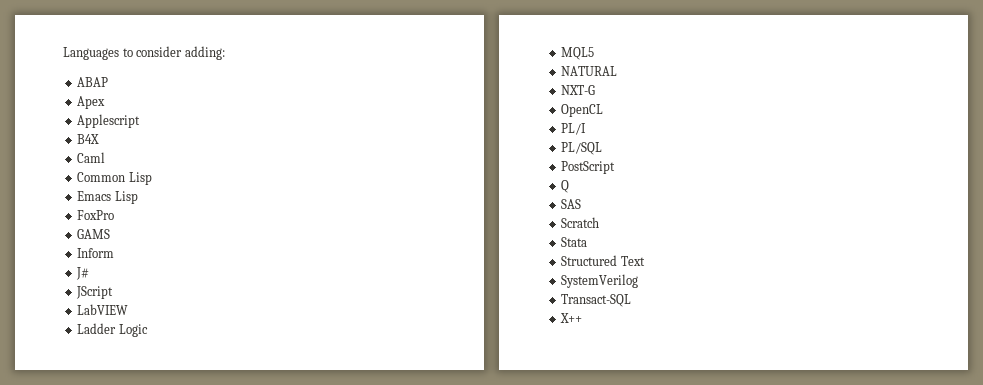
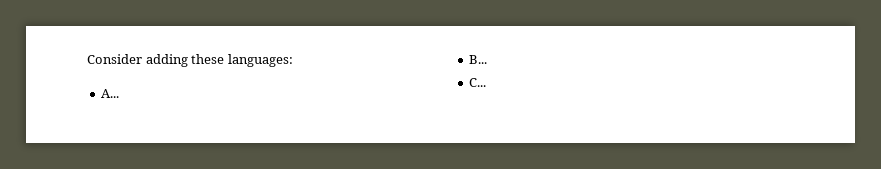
- Languages to consider adding:
- ABAP
- Apex
- Applescript
- B4X
- Caml
- Common Lisp
- Emacs Lisp
- FoxPro
- GAMS
- Inform
- J#
- JScript
- LabVIEW
- Ladder Logic
- MQL5
- NATURAL
- NXT-G
- OpenCL
- PL/I
- PL/SQL
- PostScript
- Q
- SAS
- Scratch
- Stata
- Structured Text
- SystemVerilog
- Transact-SQL
- X++
+ Consider adding these languages:
+ A...
+ B...
+ C...

